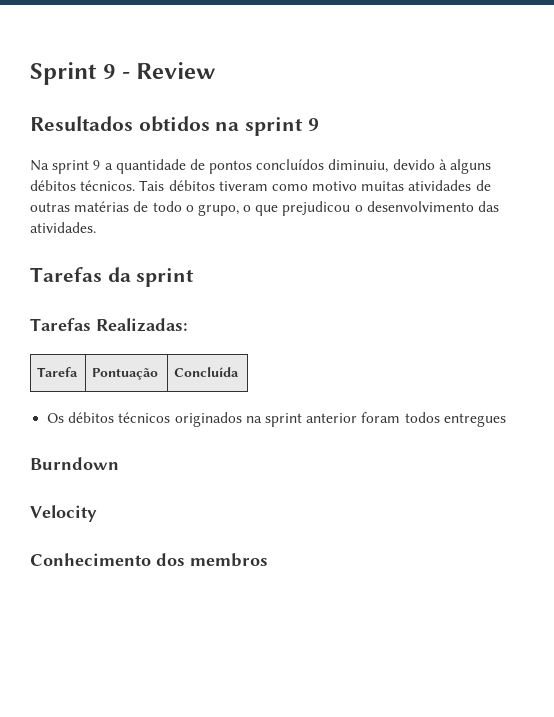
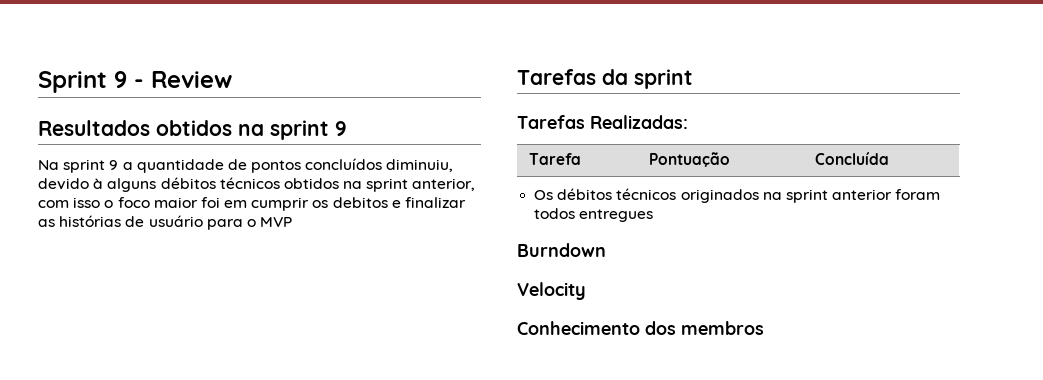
- Na sprint 9 a quantidade de pontos concluídos diminuiu, devido à alguns débitos técnicos. Tais débitos tiveram como motivo muitas atividades de outras matérias de todo o grupo, o que prejudicou o desenvolvimento das atividades.
+ Na sprint 9 a quantidade de pontos concluídos diminuiu, devido à alguns débitos técnicos obtidos na sprint anterior, com isso o foco maior foi em cumprir os debitos e finalizar as histórias de usuário para o MVP

